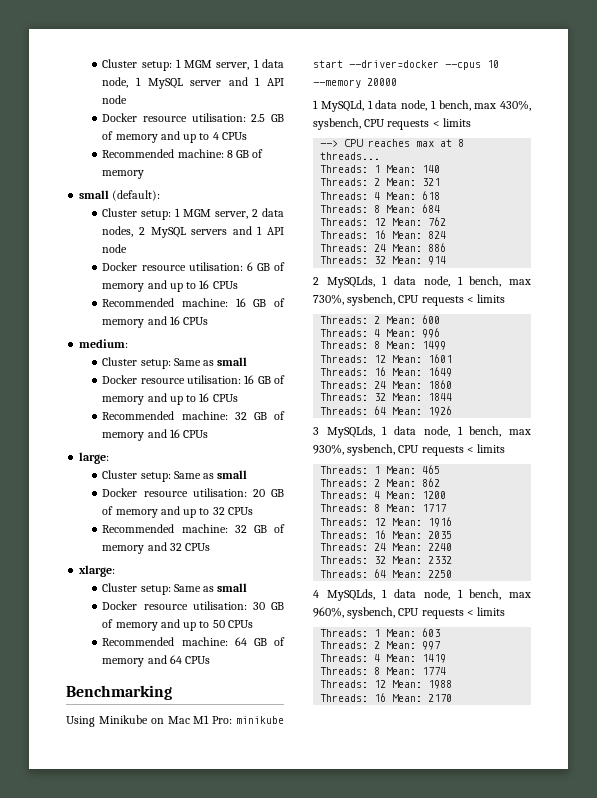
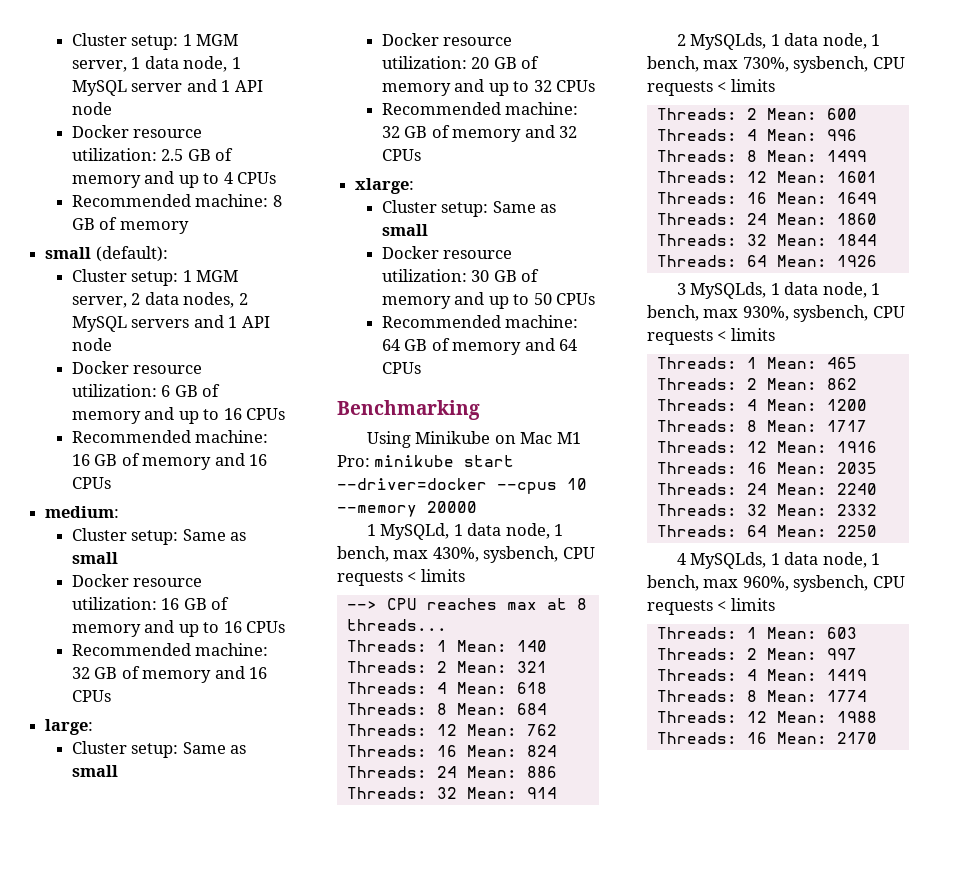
- Docker resource utilisation: 2.5 GB of memory and up to 4 CPUs
+ Docker resource utilization: 2.5 GB of memory and up to 4 CPUs
- Docker resource utilisation: 6 GB of memory and up to 16 CPUs
+ Docker resource utilization: 6 GB of memory and up to 16 CPUs
- Docker resource utilisation: 16 GB of memory and up to 16 CPUs
+ Docker resource utilization: 16 GB of memory and up to 16 CPUs
- Docker resource utilisation: 20 GB of memory and up to 32 CPUs
+ Docker resource utilization: 20 GB of memory and up to 32 CPUs
- Docker resource utilisation: 30 GB of memory and up to 50 CPUs
+ Docker resource utilization: 30 GB of memory and up to 50 CPUs

